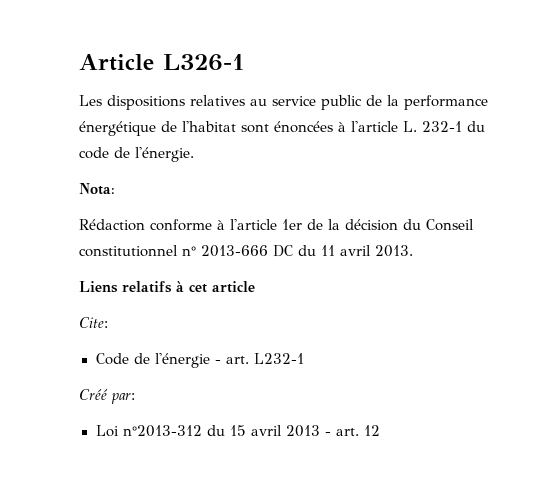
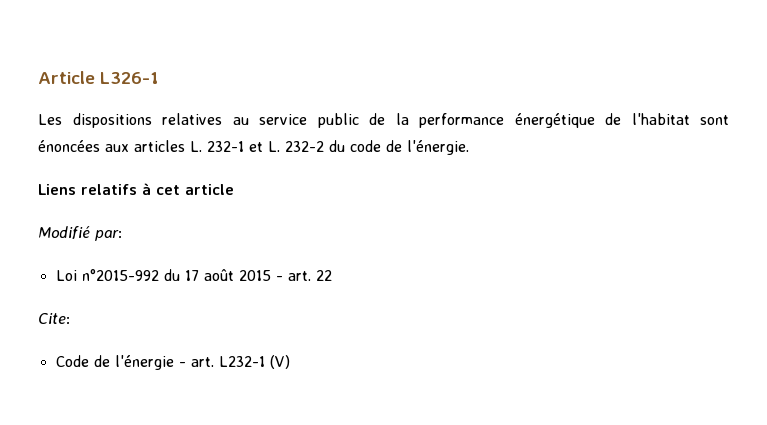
- Les dispositions relatives au service public de la performance énergétique de l'habitat sont énoncées à l'article L. 232-1 du code de l'énergie.
- Nota:
- Rédaction conforme à l'article 1er de la décision du Conseil constitutionnel n° 2013-666 DC du 11 avril 2013.
+ Les dispositions relatives au service public de la performance énergétique de l'habitat sont énoncées aux articles L. 232-1 et L. 232-2 du code de l'énergie.
+ Modifié par:
+ Loi n°2015-992 du 17 août 2015 - art. 22
- Code de l'énergie - art. L232-1
- Créé par:
- Loi n°2013-312 du 15 avril 2013 - art. 12
+ Code de l'énergie - art. L232-1 (V)

